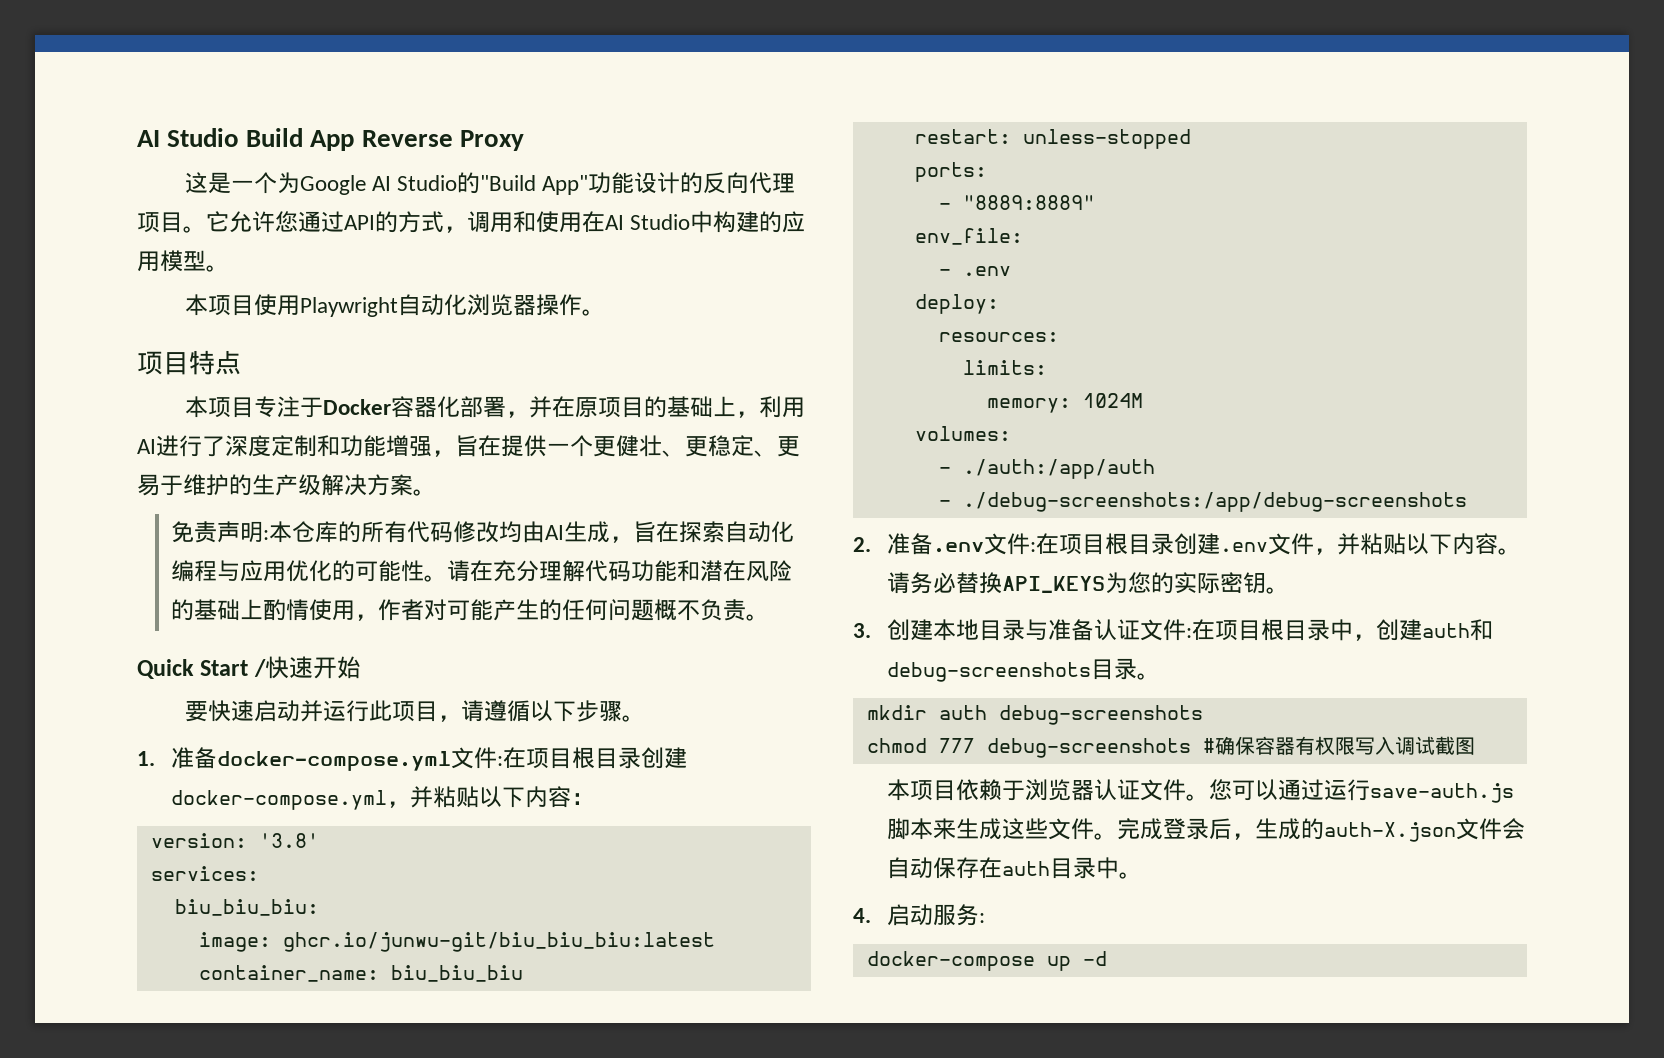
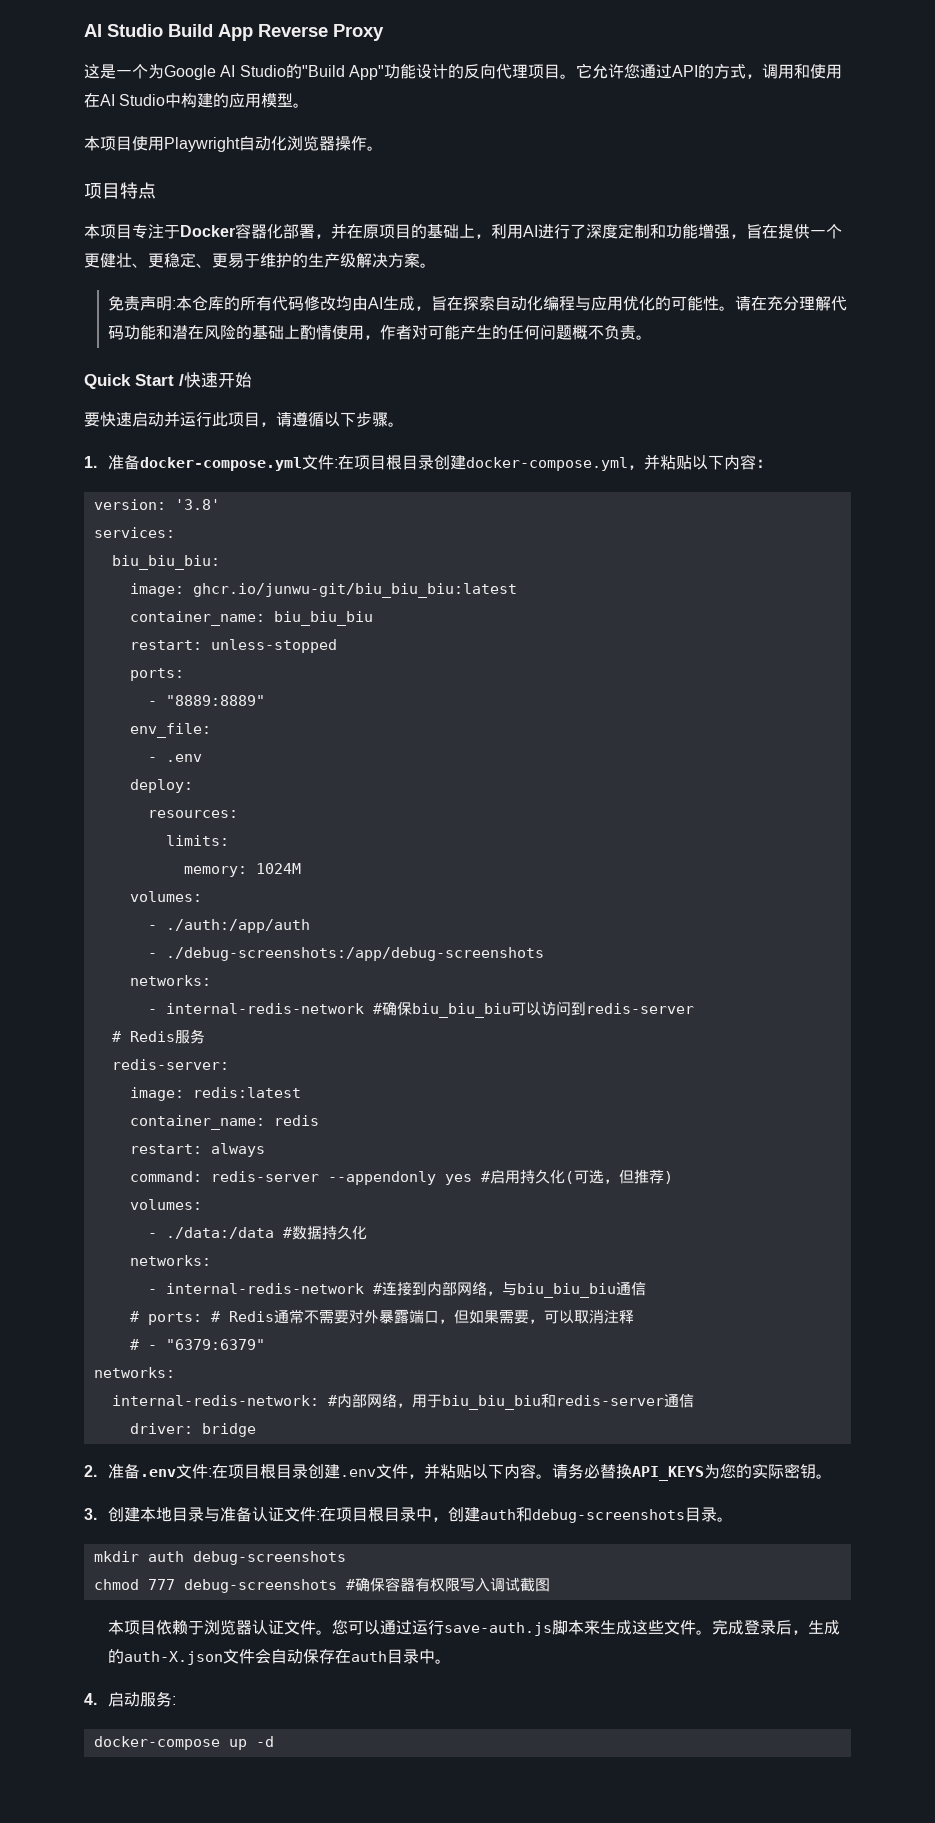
  - ./debug-screenshots:/app/debug-screenshots
+ networks:
+ - internal-redis-network #确保biu_biu_biu可以访问到redis-server
+ # Redis服务
+ redis-server:
+ image: redis:latest
+ container_name: redis
+ restart: always
+ command: redis-server --appendonly yes #启用持久化(可选，但推荐)
+ volumes:
+ - ./data:/data #数据持久化
+ networks:
+ - internal-redis-network #连接到内部网络，与biu_biu_biu通信
+ # ports: # Redis通常不需要对外暴露端口，但如果需要，可以取消注释
+ # - "6379:6379"
+ networks:
+ internal-redis-network: #内部网络，用于biu_biu_biu和redis-server通信
+ driver: bridge

